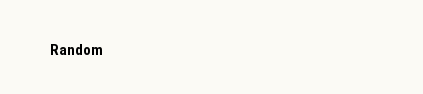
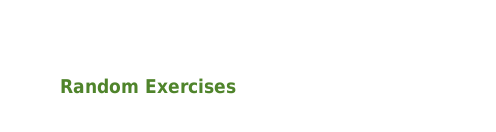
- Random
+ Random Exercises

